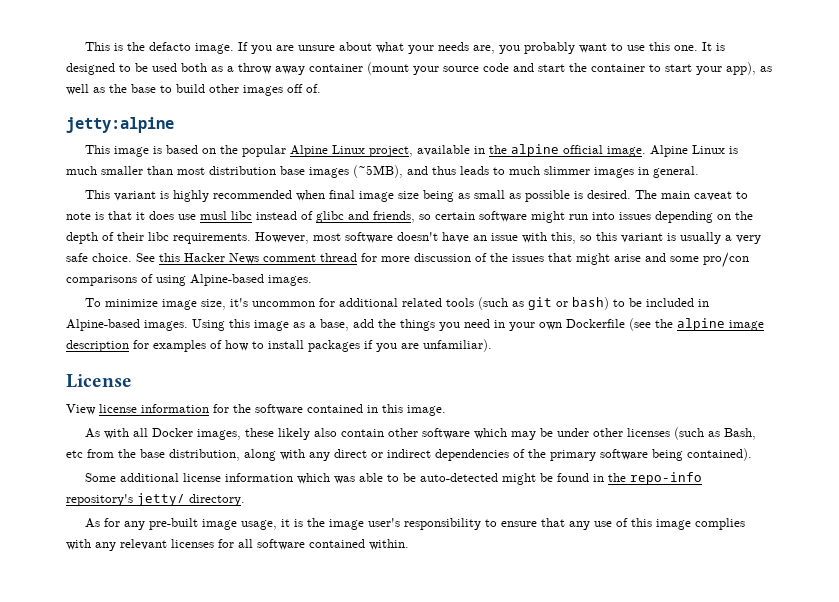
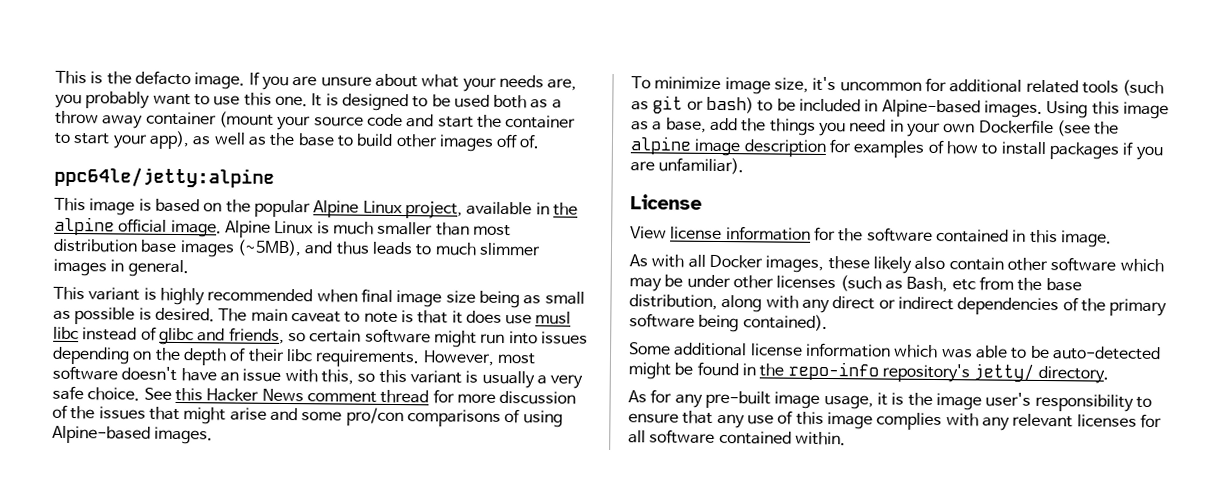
- jetty:alpine
+ ppc64le/jetty:alpine

